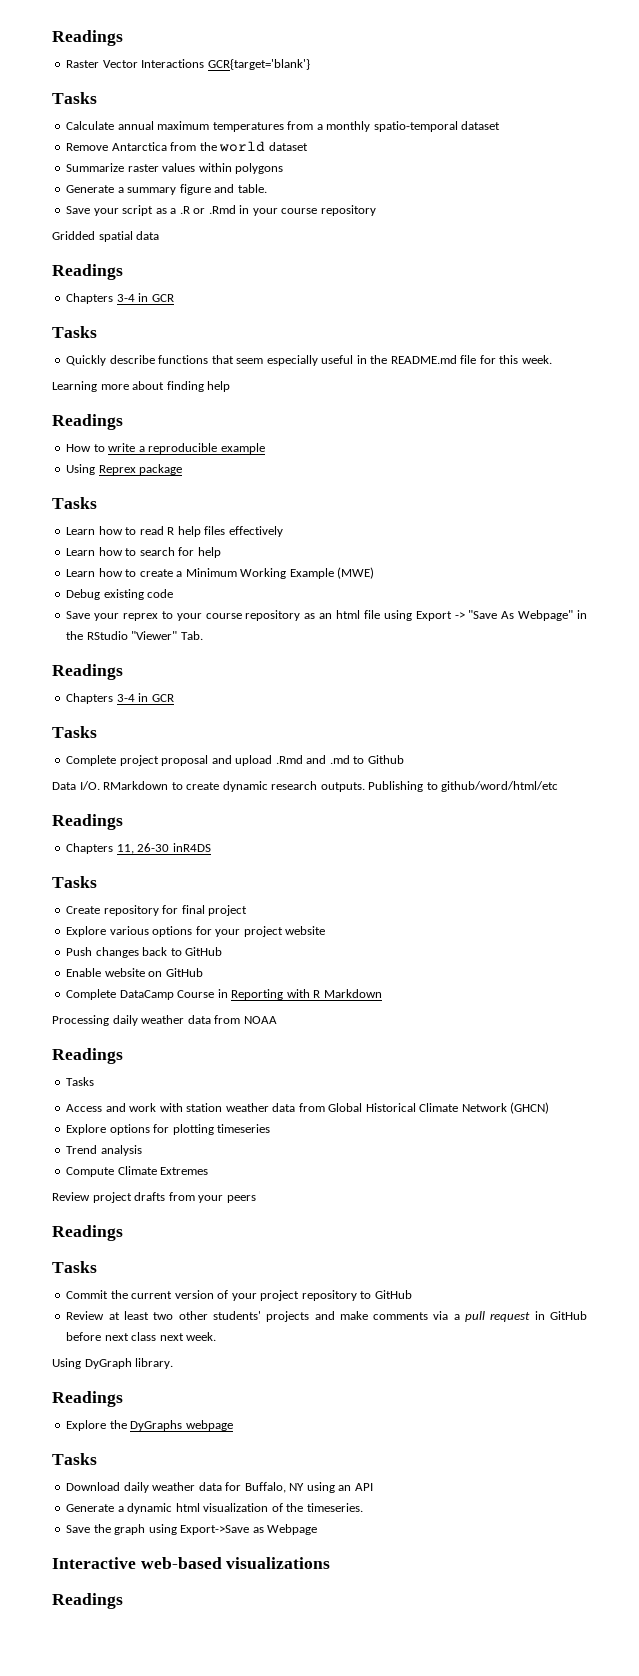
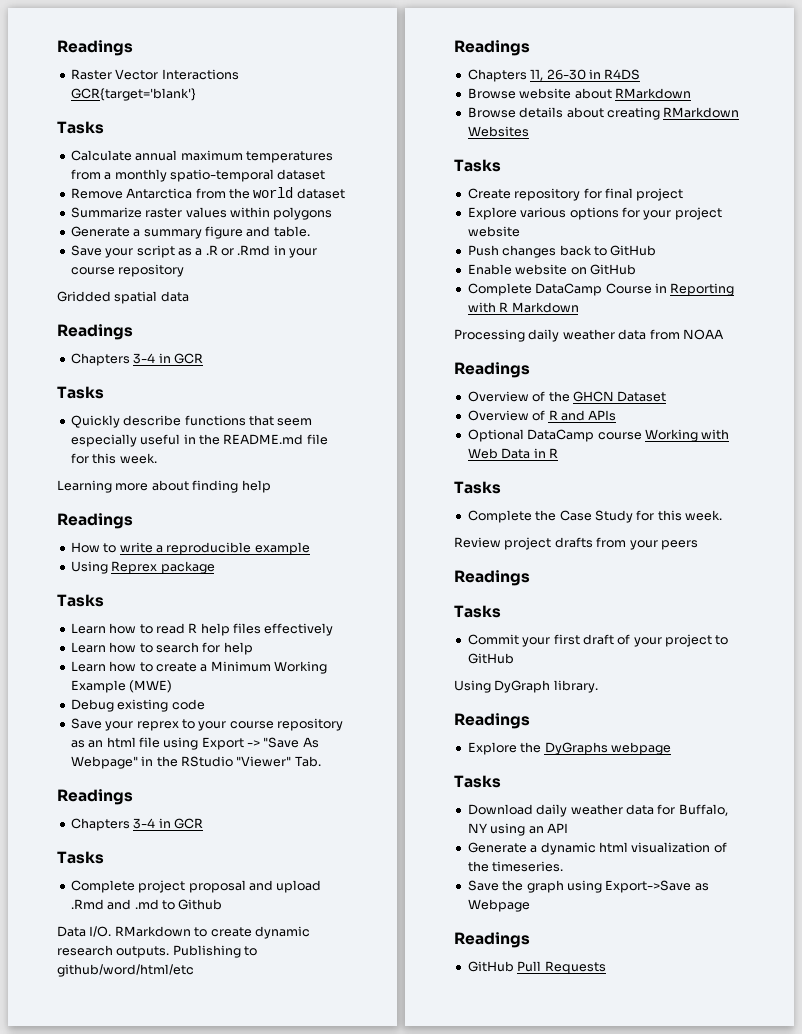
- Chapters 11, 26-30 inR4DS
+ Chapters 11, 26-30 in R4DS
+ Browse website about RMarkdown
+ Browse details about creating RMarkdown Websites
  Processing daily weather data from NOAA
  Readings
+ Overview of the GHCN Dataset
+ Overview of R and APIs
+ Optional DataCamp course Working with Web Data in R
  Tasks
- Access and work with station weather data from Global Historical Climate Network (GHCN)
- Explore options for plotting timeseries
- Trend analysis
- Compute Climate Extremes
+ Complete the Case Study for this week.
- Commit the current version of your project repository to GitHub
- Review at least two other students' projects and make comments via a pull request in GitHub before next class next week.
+ Commit your first draft of your project to GitHub
  Save the graph using Export->Save as Webpage
- Interactive web-based visualizations
  Readings
+ GitHub Pull Requests

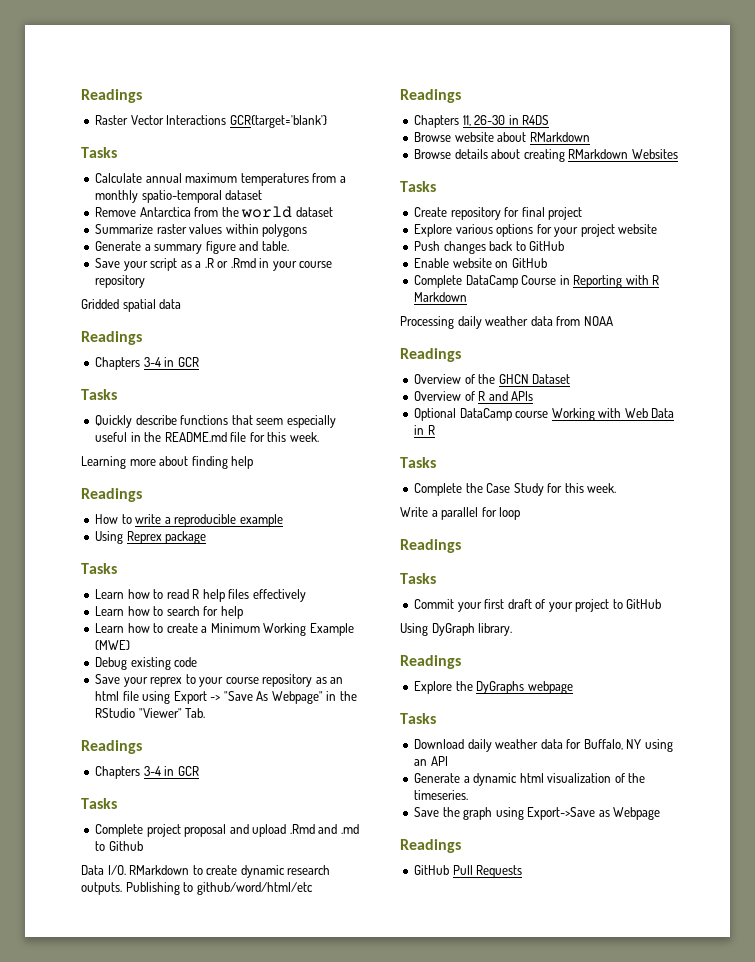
- Review project drafts from your peers
+ Write a parallel for loop

